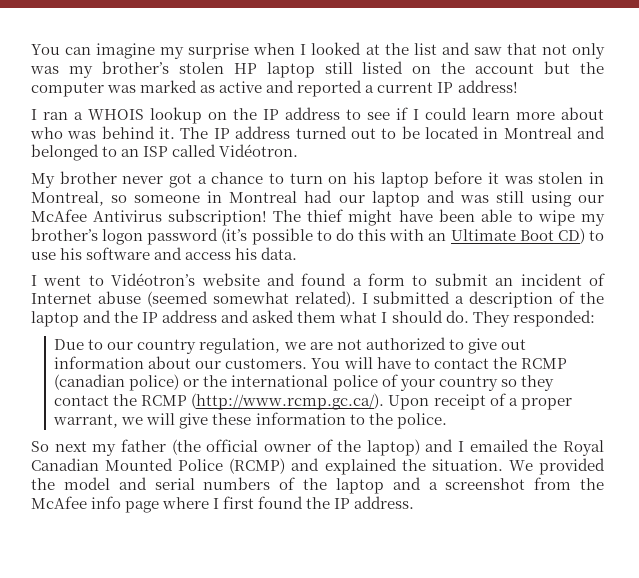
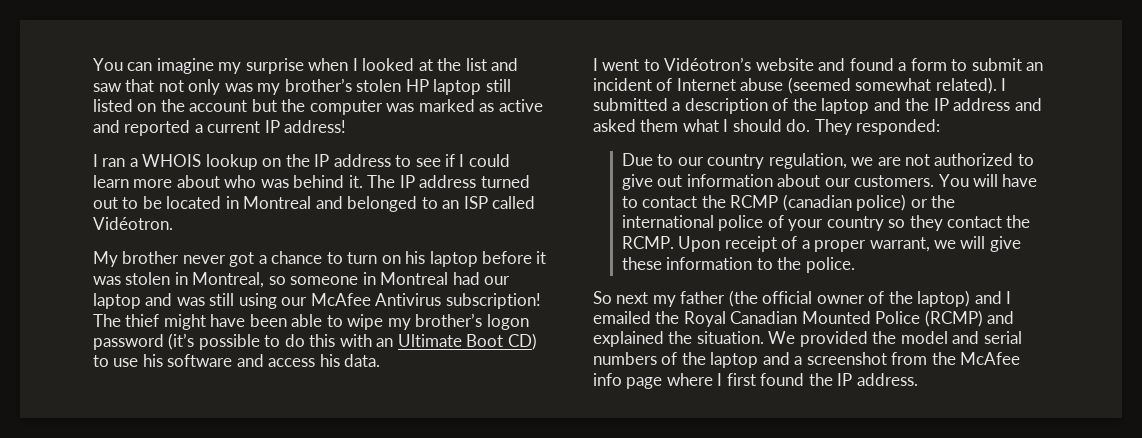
- You will have to contact the RCMP (canadian police) or the international police of your country so they contact the RCMP (http://www.rcmp.gc.ca/). Upon receipt of a proper warrant, we will give these information to the police.
+ You will have to contact the RCMP (canadian police) or the international police of your country so they contact the RCMP. Upon receipt of a proper warrant, we will give these information to the police.

